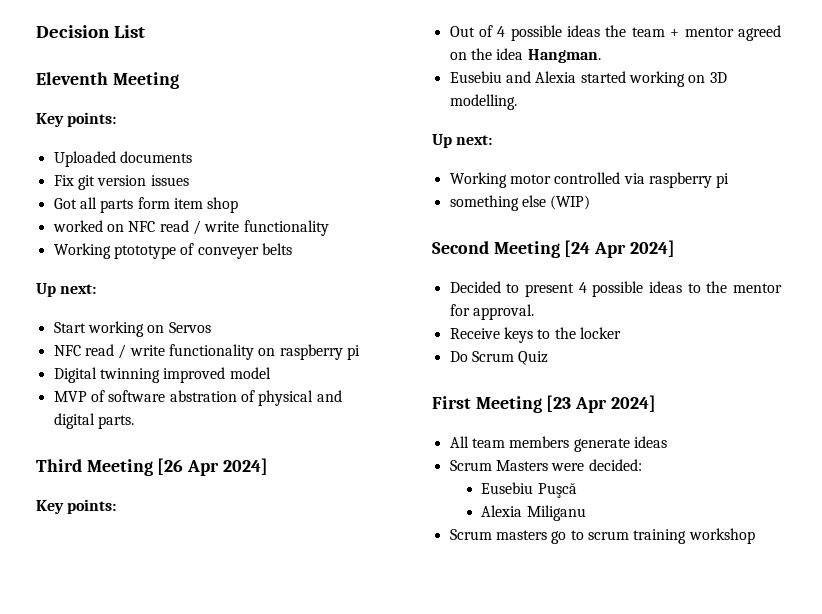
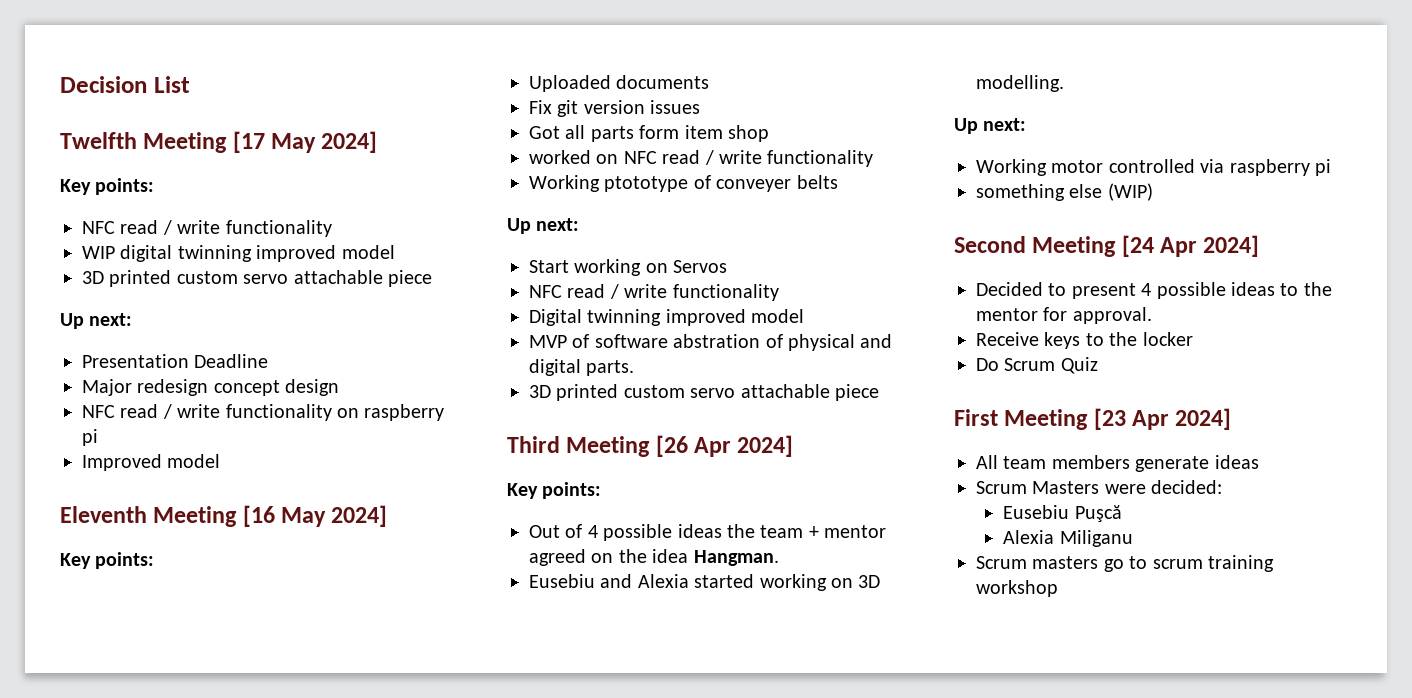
+ Twelfth Meeting [17 May 2024]
+ Key points:
+ NFC read / write functionality
+ WIP digital twinning improved model
+ 3D printed custom servo attachable piece
+ Up next:
+ Presentation Deadline
+ Major redesign concept design
+ NFC read / write functionality on raspberry pi
+ Improved model
- Eleventh Meeting
+ Eleventh Meeting [16 May 2024]
  Start working on Servos
- NFC read / write functionality on raspberry pi
+ NFC read / write functionality
  MVP of software abstration of physical and digital parts.
+ 3D printed custom servo attachable piece

